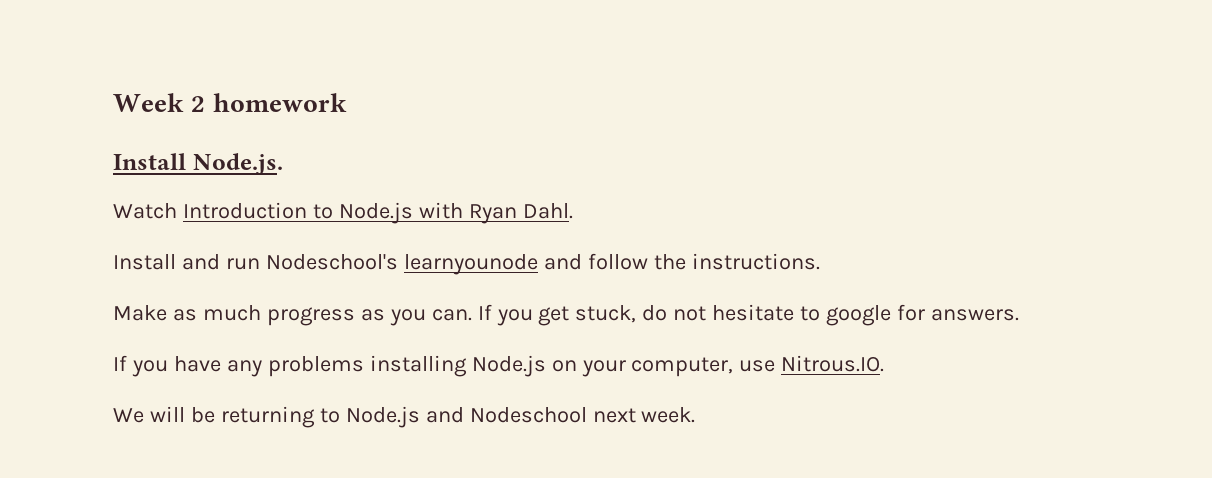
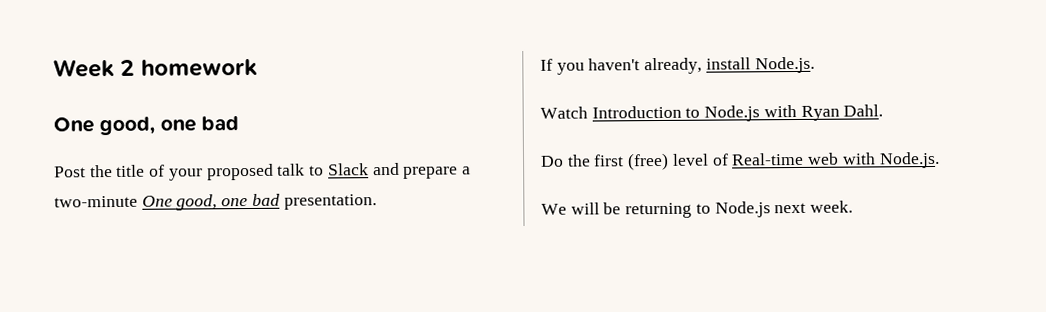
  Week 2 homework
- Install Node.js.
+ One good, one bad
+ Post the title of your proposed talk to Slack and prepare a two-minute One good, one bad presentation.
+ If you haven't already, install Node.js.
- Install and run Nodeschool's learnyounode and follow the instructions.
- Make as much progress as you can. If you get stuck, do not hesitate to google for answers.
- If you have any problems installing Node.js on your computer, use Nitrous.IO.
+ Do the first (free) level of Real-time web with Node.js.
- We will be returning to Node.js and Nodeschool next week.
+ We will be returning to Node.js next week.

